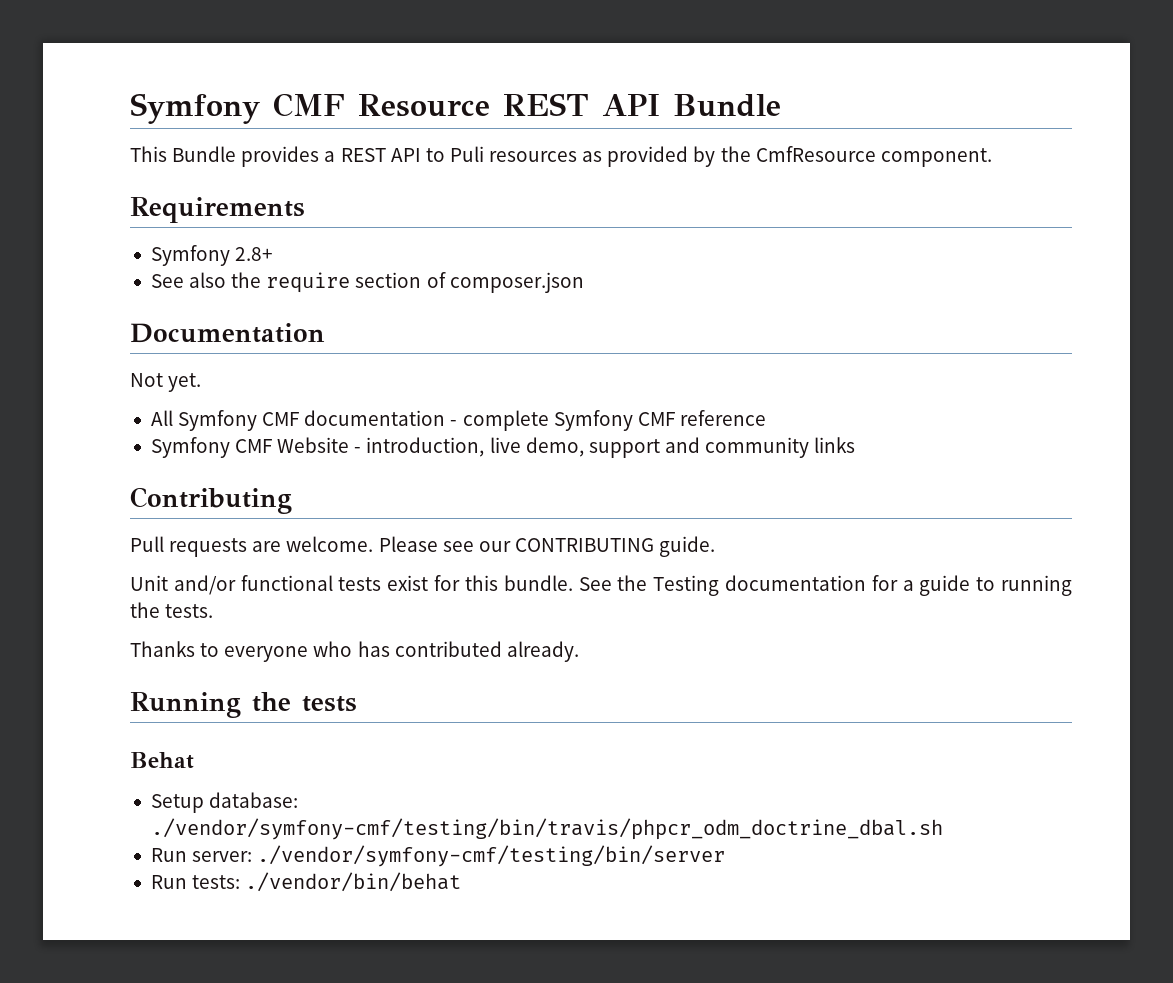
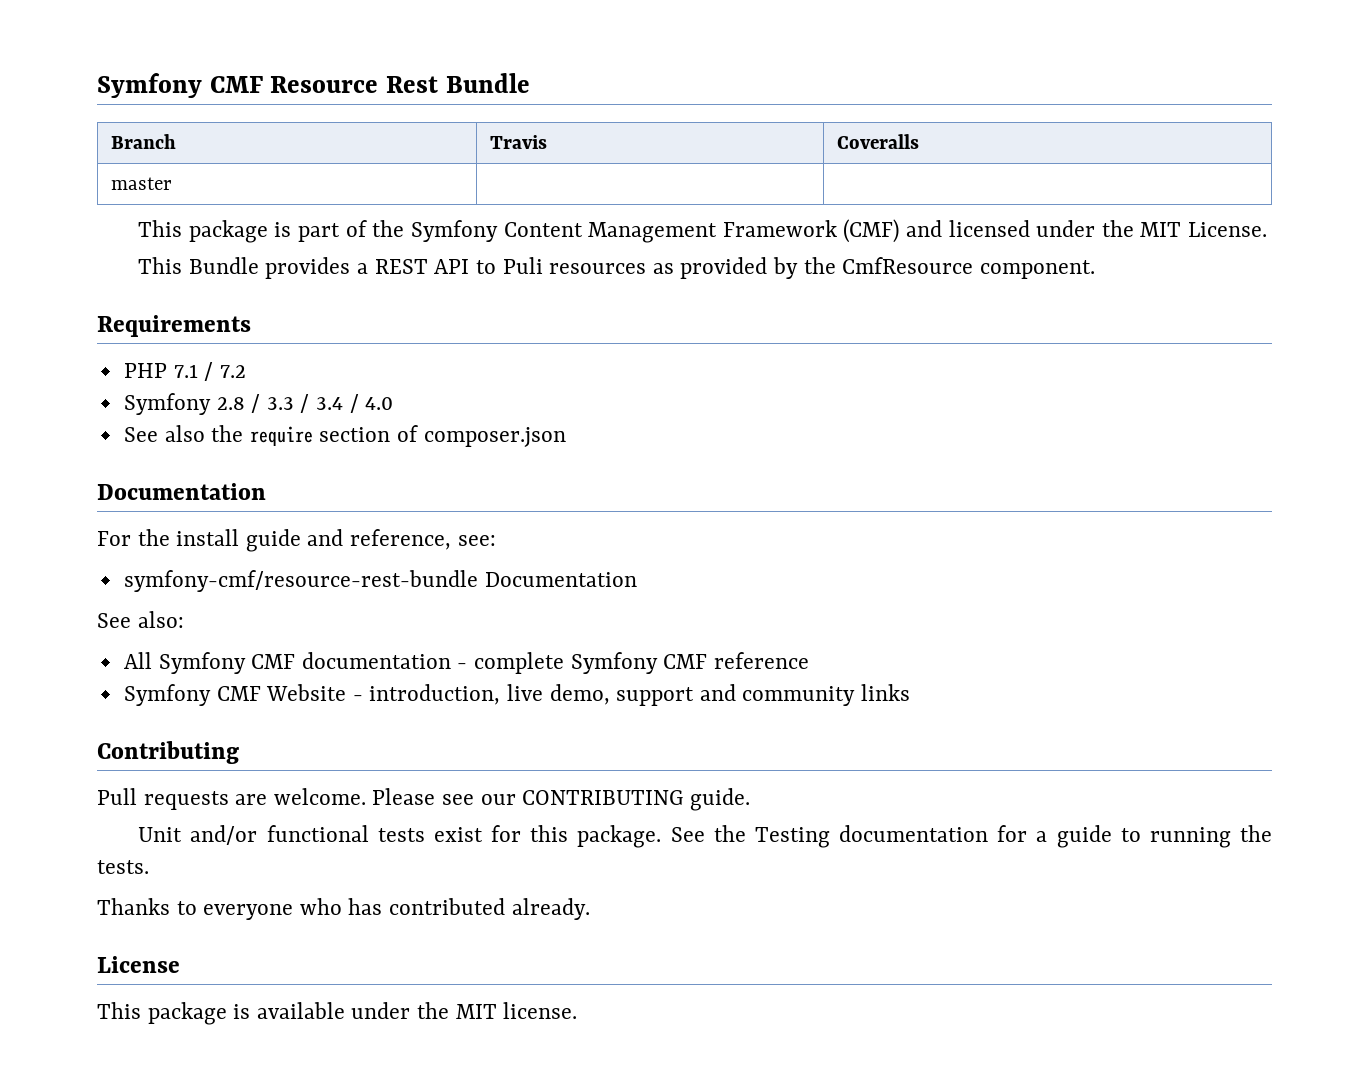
- Symfony CMF Resource REST API Bundle
+ Symfony CMF Resource Rest Bundle
+ Branch | Travis | Coveralls
+ master | |
+ This package is part of the Symfony Content Management Framework (CMF) and licensed under the MIT License.
- Symfony 2.8+
+ PHP 7.1 / 7.2
+ Symfony 2.8 / 3.3 / 3.4 / 4.0
- Not yet.
+ For the install guide and reference, see:
+ symfony-cmf/resource-rest-bundle Documentation
+ See also:
- Unit and/or functional tests exist for this bundle.
+ Unit and/or functional tests exist for this package.
- Running the tests
- Behat
- Setup database: ./vendor/symfony-cmf/testing/bin/travis/phpcr_odm_doctrine_dbal.sh
- Run server: ./vendor/symfony-cmf/testing/bin/server
- Run tests: ./vendor/bin/behat
+ License
+ This package is available under the MIT license.

